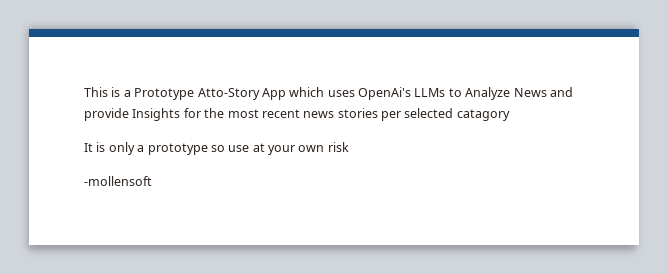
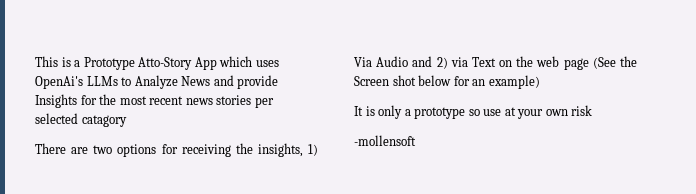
+ There are two options for receiving the insights, 1) Via Audio and 2) via Text on the web page (See the Screen shot below for an example)

